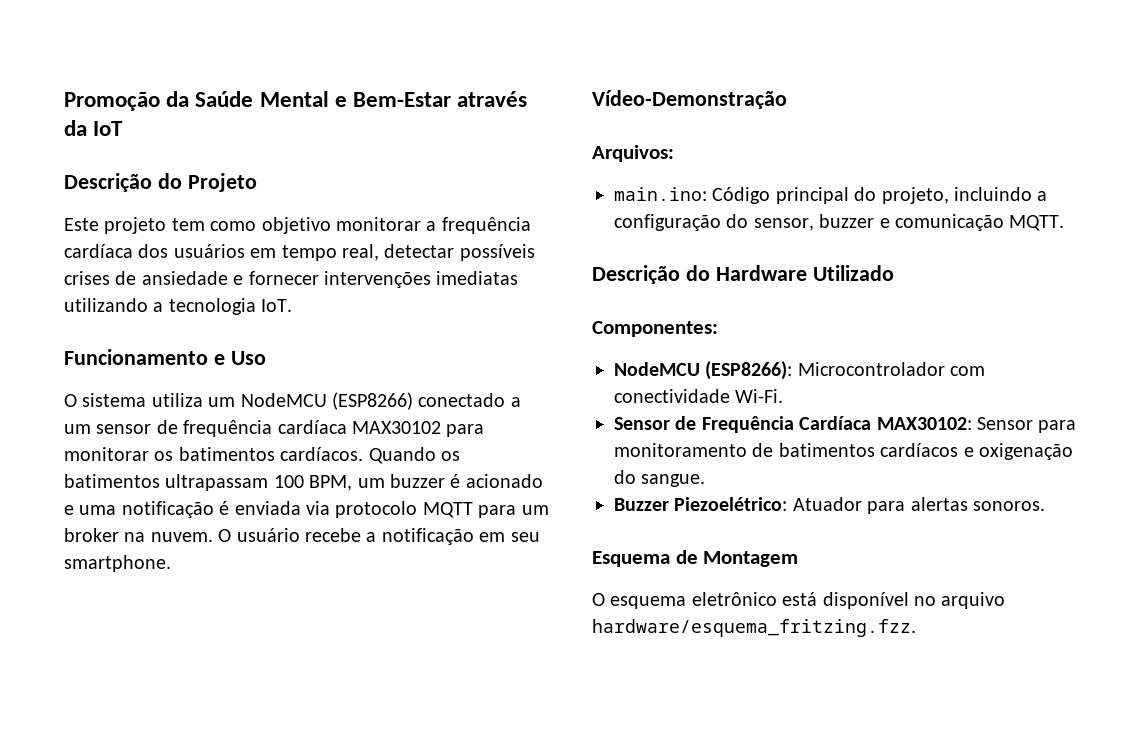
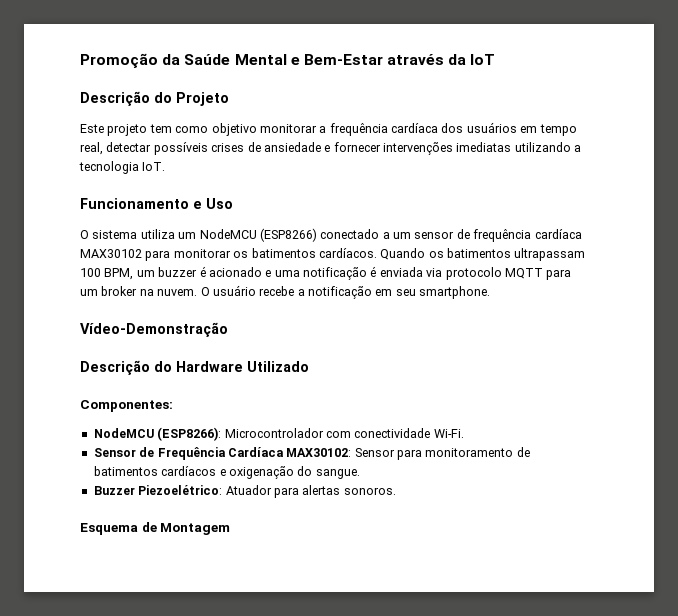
- Arquivos:
- main.ino: Código principal do projeto, incluindo a configuração do sensor, buzzer e comunicação MQTT.
- O esquema eletrônico está disponível no arquivo hardware/esquema_fritzing.fzz.

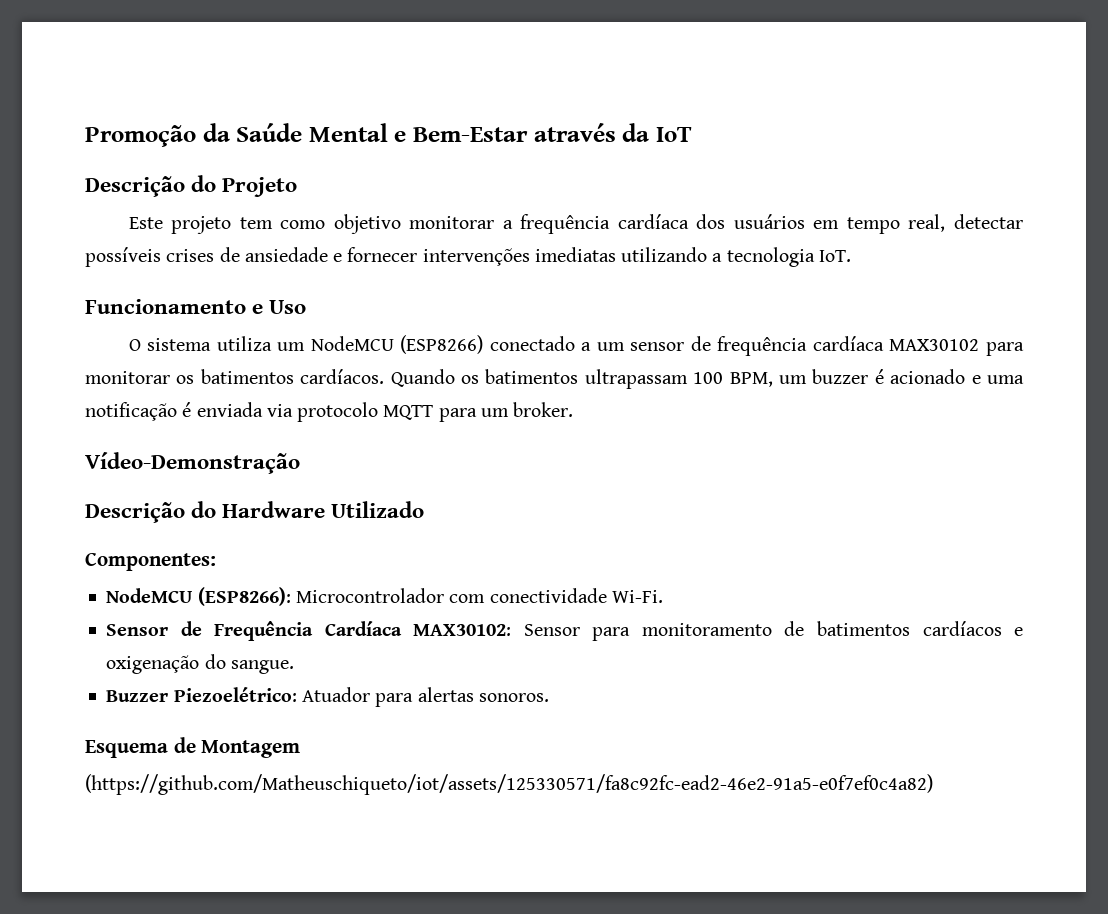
- Quando os batimentos ultrapassam 100 BPM, um buzzer é acionado e uma notificação é enviada via protocolo MQTT para um broker na nuvem. O usuário recebe a notificação em seu smartphone.
+ Quando os batimentos ultrapassam 100 BPM, um buzzer é acionado e uma notificação é enviada via protocolo MQTT para um broker.
+ (https://github.com/Matheuschiqueto/iot/assets/125330571/fa8c92fc-ead2-46e2-91a5-e0f7ef0c4a82)

